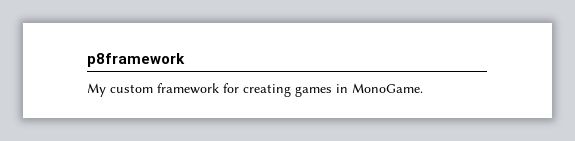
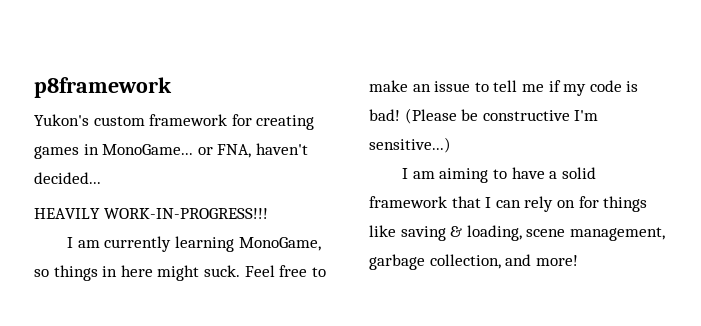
- My custom framework for creating games in MonoGame.
+ Yukon's custom framework for creating games in MonoGame... or FNA, haven't decided...
+ HEAVILY WORK-IN-PROGRESS!!!
+ I am currently learning MonoGame, so things in here might suck. Feel free to make an issue to tell me if my code is bad! (Please be constructive I'm sensitive...)
+ I am aiming to have a solid framework that I can rely on for things like saving & loading, scene management, garbage collection, and more!

